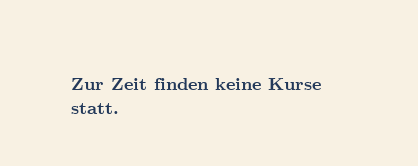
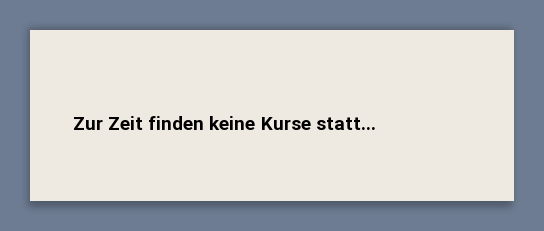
- Zur Zeit finden keine Kurse statt.
+ Zur Zeit finden keine Kurse statt...

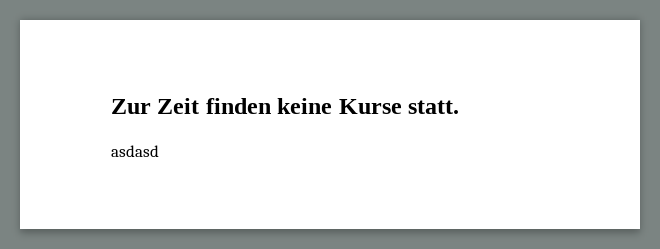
- Zur Zeit finden keine Kurse statt...
+ Zur Zeit finden keine Kurse statt.
+ asdasd

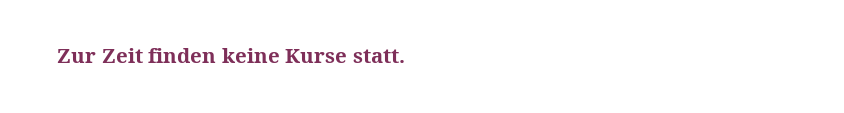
- asdasd

